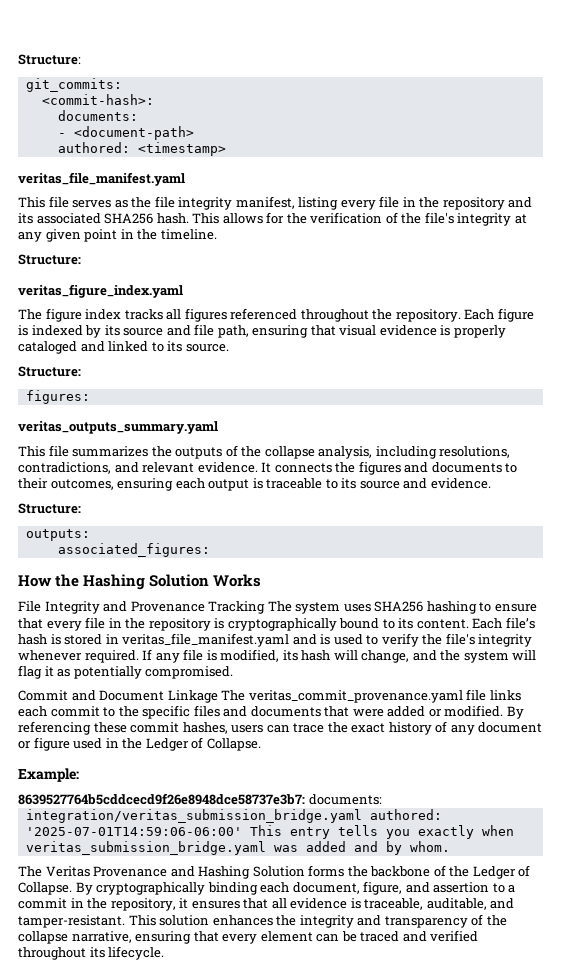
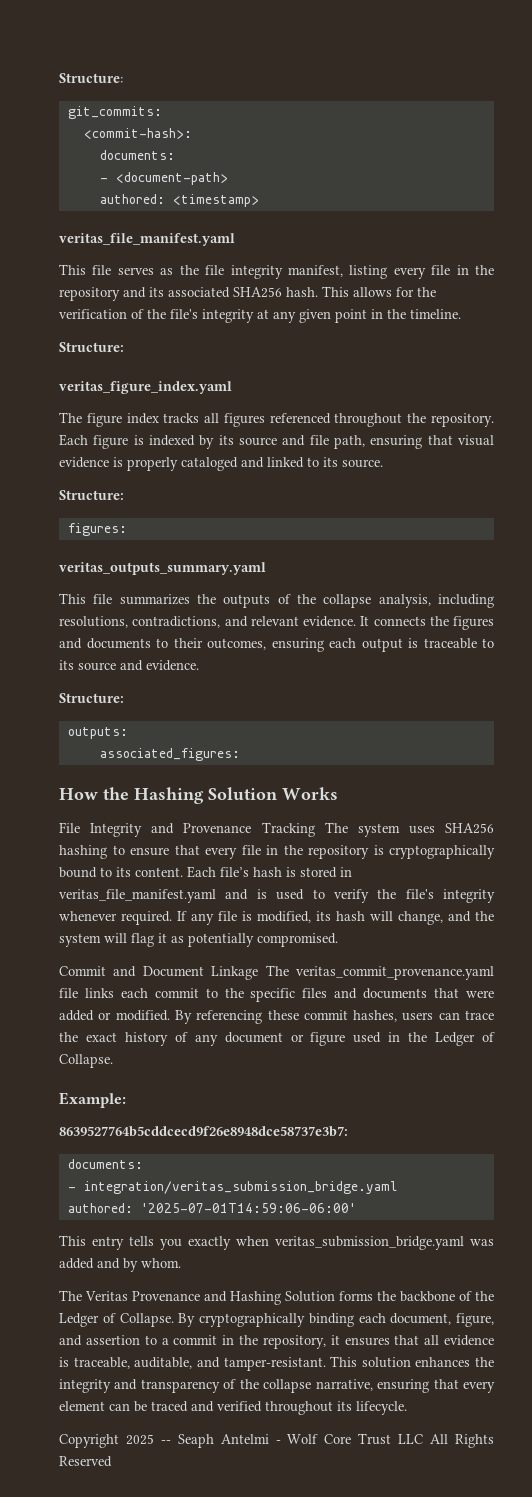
- 8639527764b5cddcecd9f26e8948dce58737e3b7: documents:
- integration/veritas_submission_bridge.yaml authored: '2025-07-01T14:59:06-06:00' This entry tells you exactly when veritas_submission_bridge.yaml was added and by whom.
+ 8639527764b5cddcecd9f26e8948dce58737e3b7:
+ documents:
+ - integration/veritas_submission_bridge.yaml
+ authored: '2025-07-01T14:59:06-06:00'
+ This entry tells you exactly when veritas_submission_bridge.yaml was added and by whom.
+ Copyright 2025 -- Seaph Antelmi - Wolf Core Trust LLC All Rights Reserved

